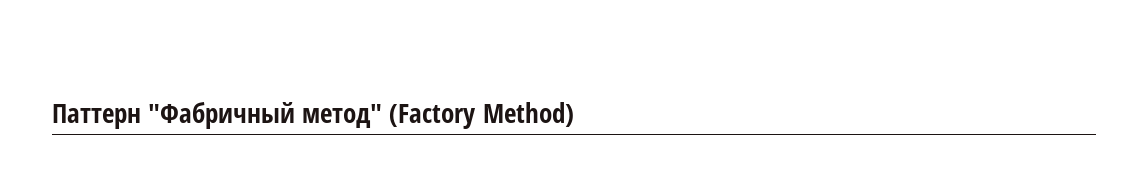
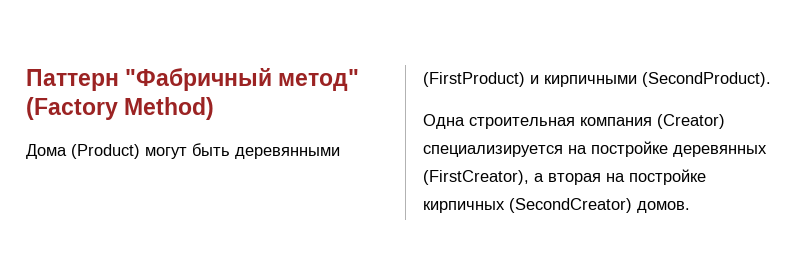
+ Дома (Product) могут быть деревянными (FirstProduct) и кирпичными (SecondProduct).
+ Одна строительная компания (Creator) специализируется на постройке деревянных (FirstCreator), а вторая на постройке кирпичных (SecondCreator) домов.

